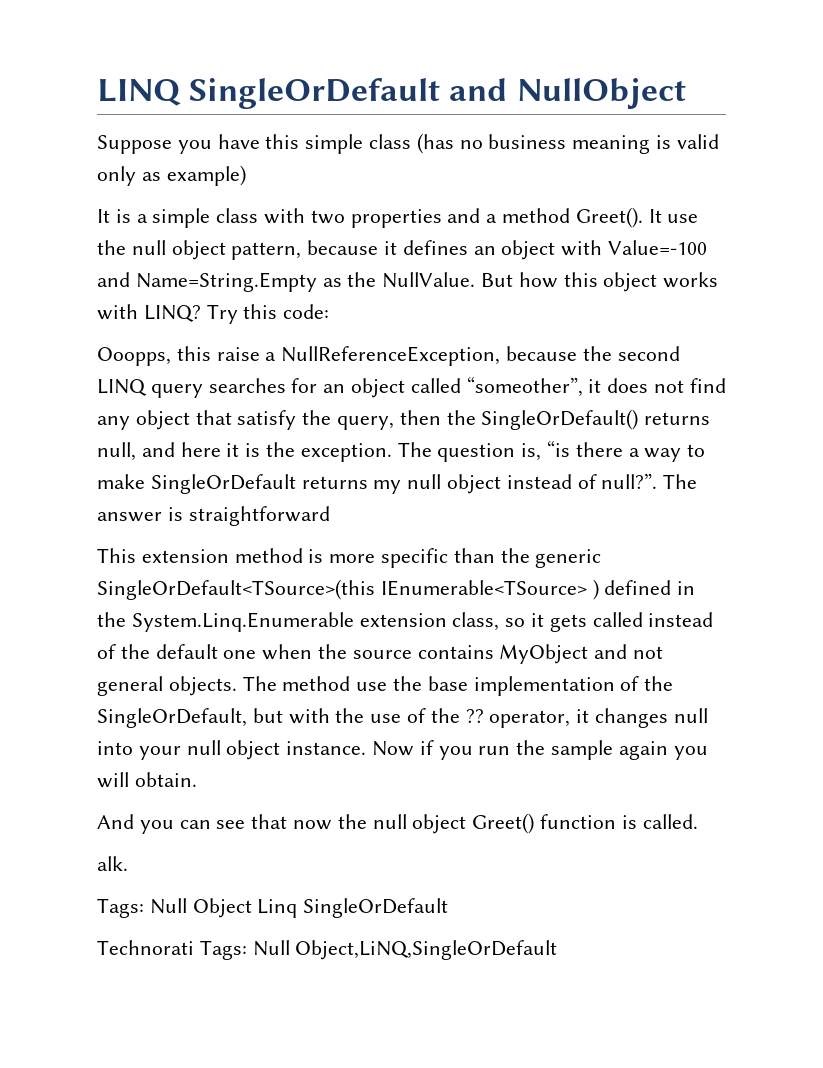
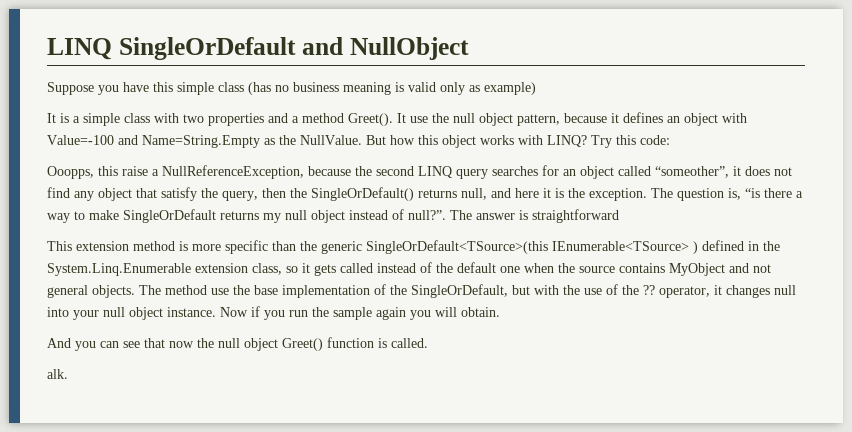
- Tags: Null Object Linq SingleOrDefault
- Technorati Tags: Null Object,LiNQ,SingleOrDefault

